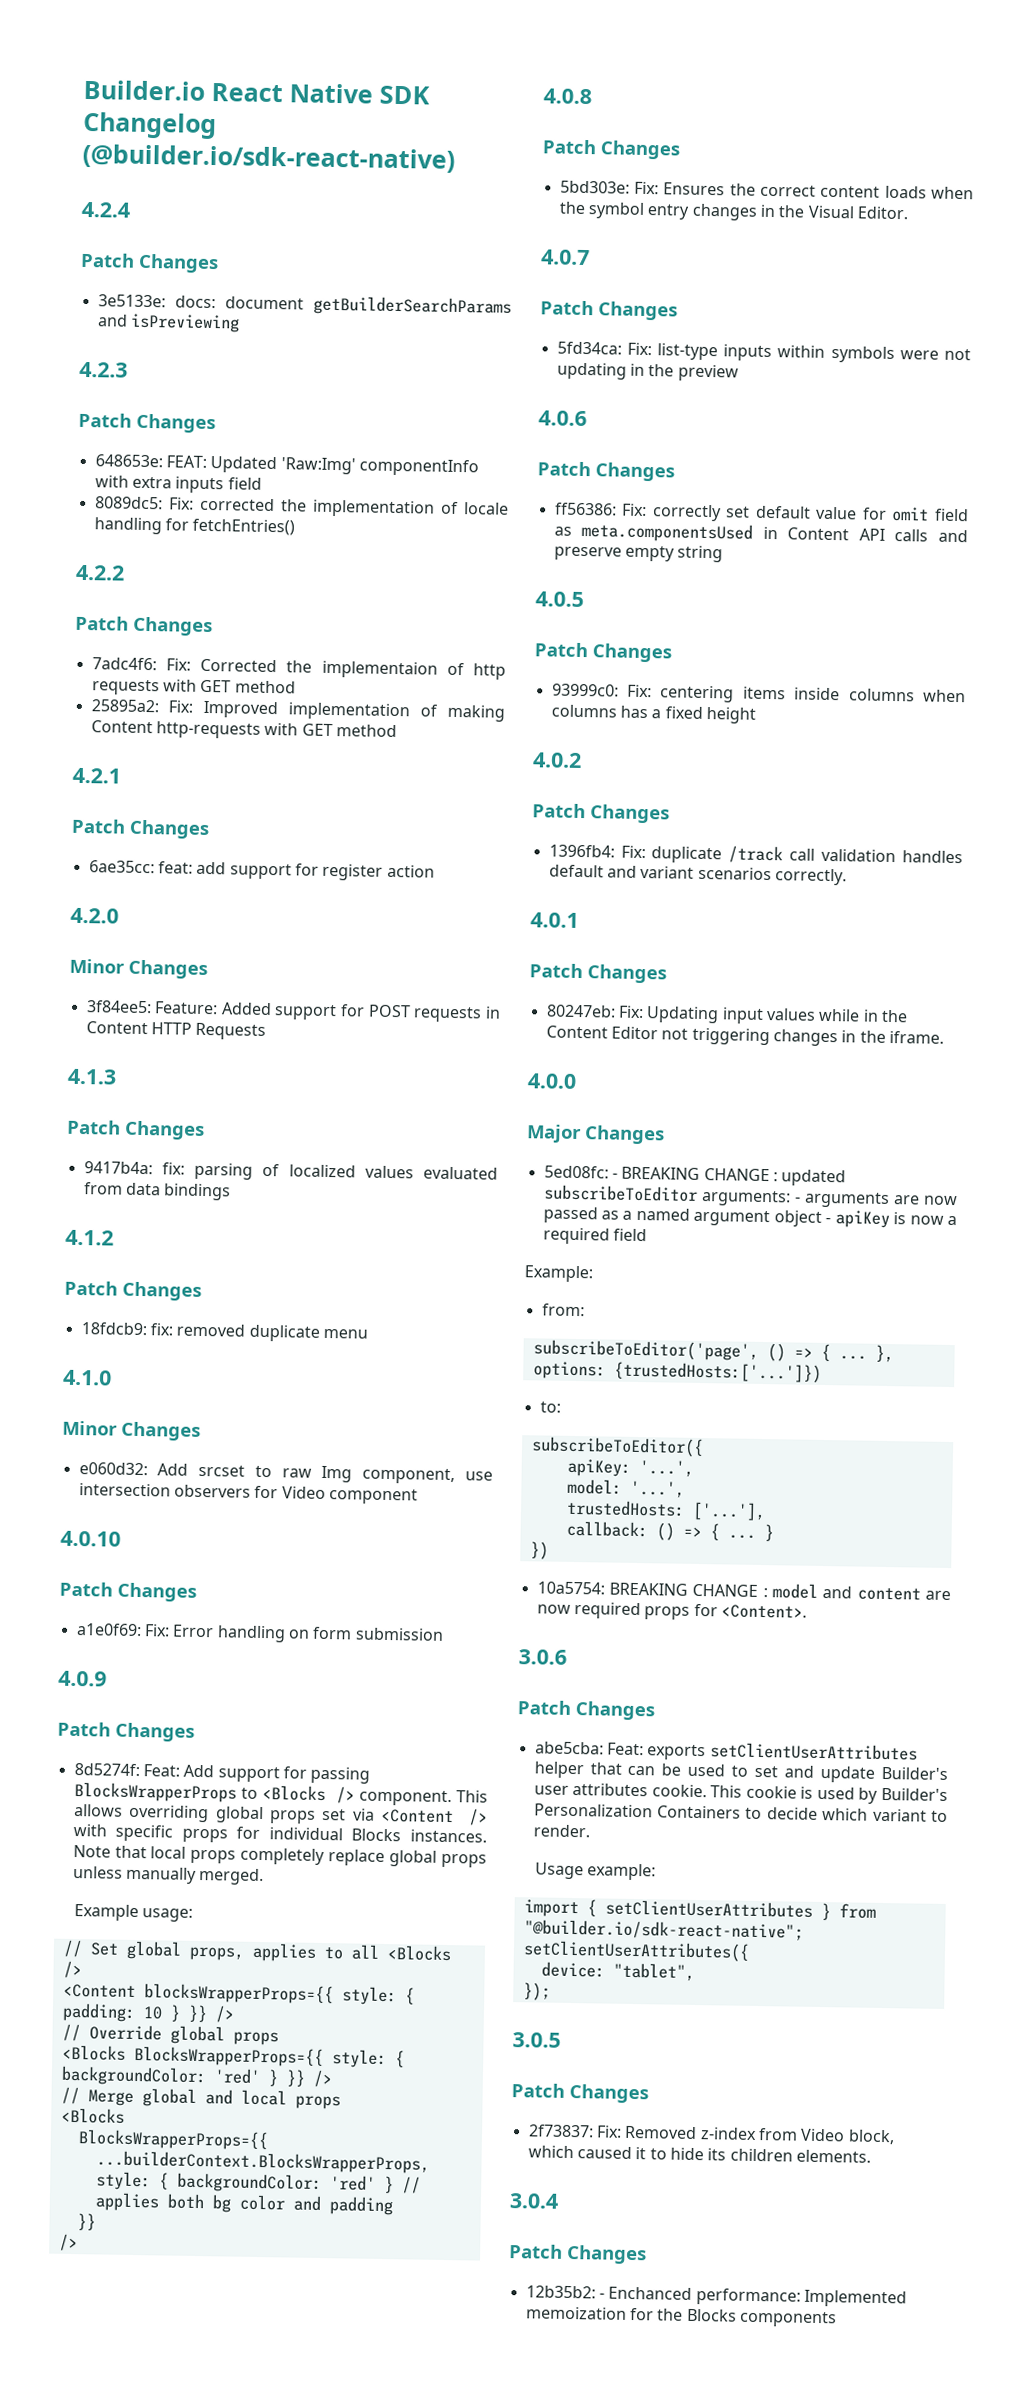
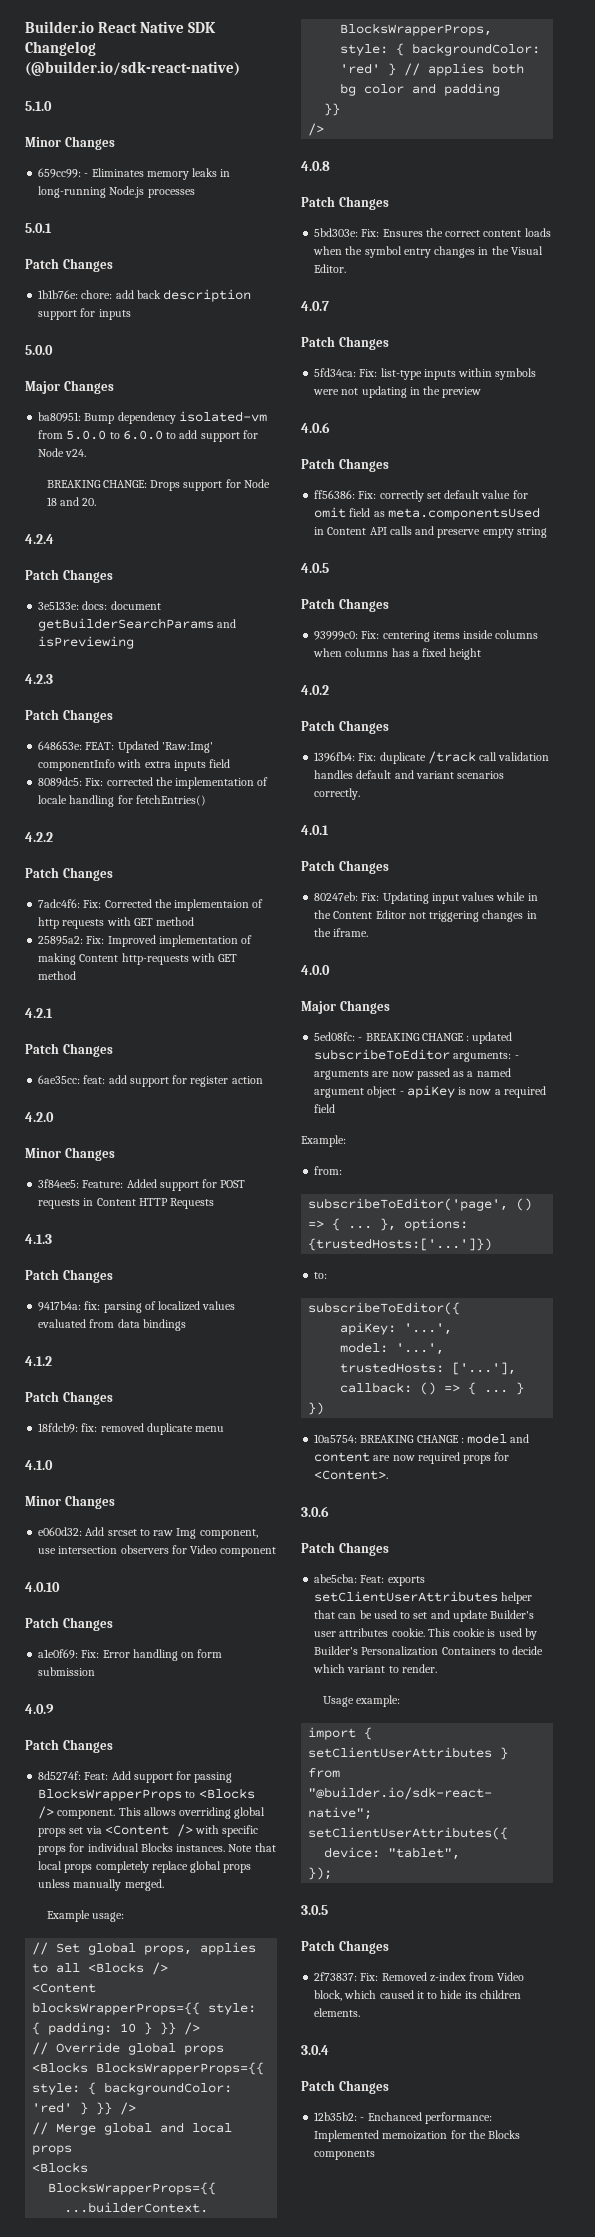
+ 5.1.0
+ Minor Changes
+ 659cc99: - Eliminates memory leaks in long-running Node.js processes
+ 5.0.1
+ Patch Changes
+ 1b1b76e: chore: add back description support for inputs
+ 5.0.0
+ Major Changes
+ ba80951: Bump dependency isolated-vm from 5.0.0 to 6.0.0 to add support for Node v24.
+ BREAKING CHANGE: Drops support for Node 18 and 20.

